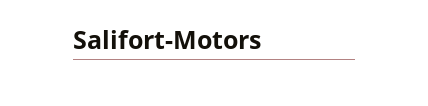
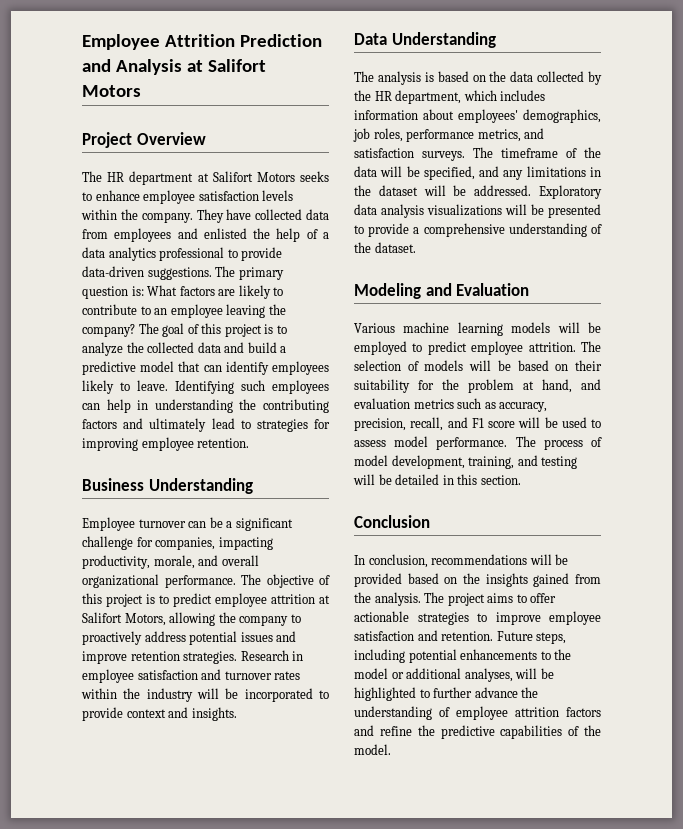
- Salifort-Motors
+ Employee Attrition Prediction and Analysis at Salifort Motors
+ Project Overview
+ The HR department at Salifort Motors seeks to enhance employee satisfaction levels within the company. They have collected data from employees and enlisted the help of a data analytics professional to provide data-driven suggestions. The primary question is: What factors are likely to contribute to an employee leaving the company? The goal of this project is to analyze the collected data and build a predictive model that can identify employees likely to leave. Identifying such employees can help in understanding the contributing factors and ultimately lead to strategies for improving employee retention.
+ Business Understanding
+ Employee turnover can be a significant challenge for companies, impacting productivity, morale, and overall organizational performance. The objective of this project is to predict employee attrition at Salifort Motors, allowing the company to proactively address potential issues and improve retention strategies. Research in employee satisfaction and turnover rates within the industry will be incorporated to provide context and insights.
+ Data Understanding
+ The analysis is based on the data collected by the HR department, which includes information about employees' demographics, job roles, performance metrics, and satisfaction surveys. The timeframe of the data will be specified, and any limitations in the dataset will be addressed. Exploratory data analysis visualizations will be presented to provide a comprehensive understanding of the dataset.
+ Modeling and Evaluation
+ Various machine learning models will be employed to predict employee attrition. The selection of models will be based on their suitability for the problem at hand, and evaluation metrics such as accuracy, precision, recall, and F1 score will be used to assess model performance. The process of model development, training, and testing will be detailed in this section.
+ Conclusion
+ In conclusion, recommendations will be provided based on the insights gained from the analysis. The project aims to offer actionable strategies to improve employee satisfaction and retention. Future steps, including potential enhancements to the model or additional analyses, will be highlighted to further advance the understanding of employee attrition factors and refine the predictive capabilities of the model.

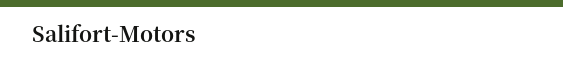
- Employee Attrition Prediction and Analysis at Salifort Motors
- Project Overview
- The HR department at Salifort Motors seeks to enhance employee satisfaction levels within the company. They have collected data from employees and enlisted the help of a data analytics professional to provide data-driven suggestions. The primary question is: What factors are likely to contribute to an employee leaving the company? The goal of this project is to analyze the collected data and build a predictive model that can identify employees likely to leave. Identifying such employees can help in understanding the contributing factors and ultimately lead to strategies for improving employee retention.
- Business Understanding
- Employee turnover can be a significant challenge for companies, impacting productivity, morale, and overall organizational performance. The objective of this project is to predict employee attrition at Salifort Motors, allowing the company to proactively address potential issues and improve retention strategies. Research in employee satisfaction and turnover rates within the industry will be incorporated to provide context and insights.
- Data Understanding
- The analysis is based on the data collected by the HR department, which includes information about employees' demographics, job roles, performance metrics, and satisfaction surveys. The timeframe of the data will be specified, and any limitations in the dataset will be addressed. Exploratory data analysis visualizations will be presented to provide a comprehensive understanding of the dataset.
- Modeling and Evaluation
- Various machine learning models will be employed to predict employee attrition. The selection of models will be based on their suitability for the problem at hand, and evaluation metrics such as accuracy, precision, recall, and F1 score will be used to assess model performance. The process of model development, training, and testing will be detailed in this section.
- Conclusion
- In conclusion, recommendations will be provided based on the insights gained from the analysis. The project aims to offer actionable strategies to improve employee satisfaction and retention. Future steps, including potential enhancements to the model or additional analyses, will be highlighted to further advance the understanding of employee attrition factors and refine the predictive capabilities of the model.
+ Salifort-Motors

